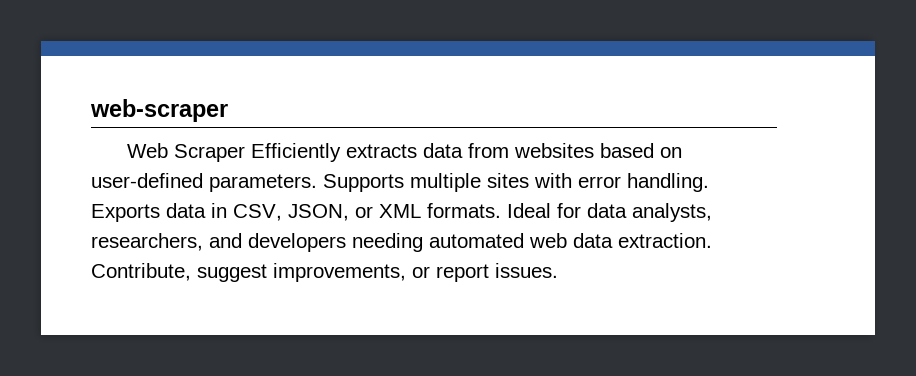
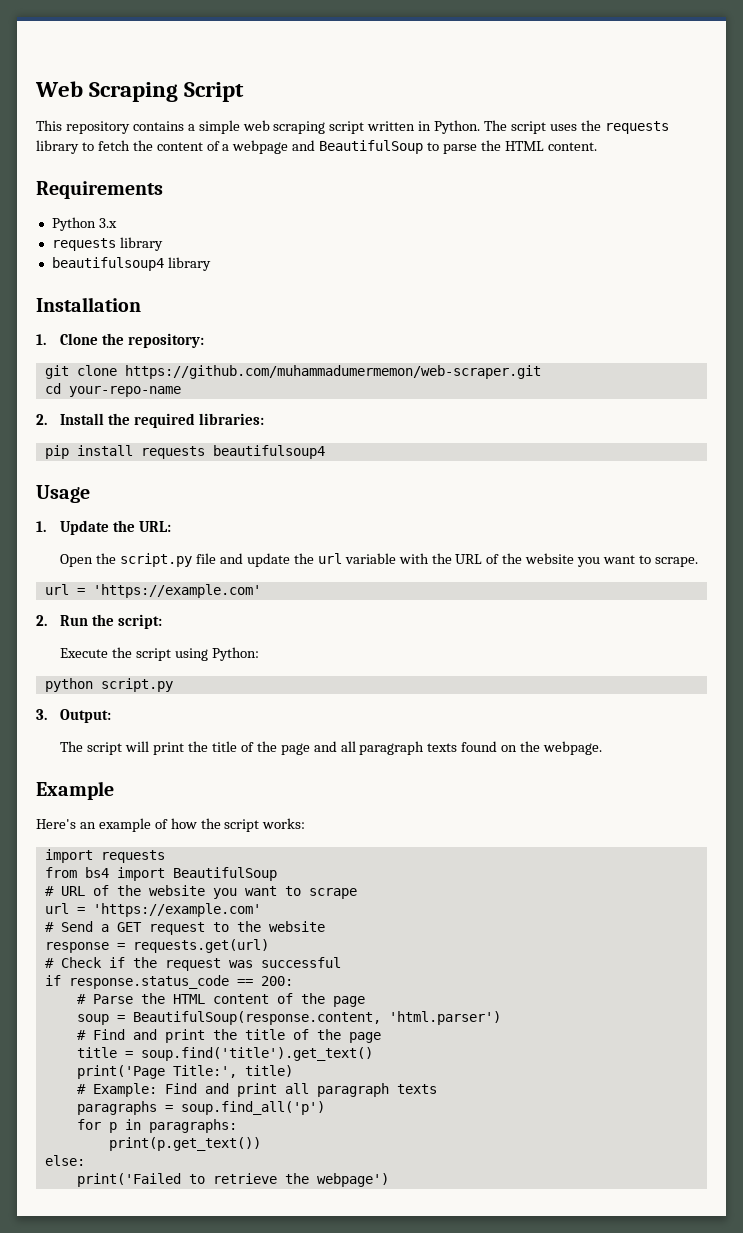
- web-scraper
- Web Scraper Efficiently extracts data from websites based on user-defined parameters. Supports multiple sites with error handling. Exports data in CSV, JSON, or XML formats. Ideal for data analysts, researchers, and developers needing automated web data extraction. Contribute, suggest improvements, or report issues.
+ Web Scraping Script
+ This repository contains a simple web scraping script written in Python. The script uses the requests library to fetch the content of a webpage and BeautifulSoup to parse the HTML content.
+ Requirements
+ Python 3.x
+ requests library
+ beautifulsoup4 library
+ Installation
+ 1. Clone the repository:
+ git clone https://github.com/muhammadumermemon/web-scraper.git
+ cd your-repo-name
+ 2. Install the required libraries:
+ pip install requests beautifulsoup4
+ Usage
+ 1. Update the URL:
+ Open the script.py file and update the url variable with the URL of the website you want to scrape.
+ url = 'https://example.com'
+ 2. Run the script:
+ Execute the script using Python:
+ python script.py
+ 3. Output:
+ The script will print the title of the page and all paragraph texts found on the webpage.
+ Example
+ Here's an example of how the script works:
+ import requests
+ from bs4 import BeautifulSoup
+ # URL of the website you want to scrape
+ url = 'https://example.com'
+ # Send a GET request to the website
+ response = requests.get(url)
+ # Check if the request was successful
+ if response.status_code == 200:
+ # Parse the HTML content of the page
+ soup = BeautifulSoup(response.content, 'html.parser')
+ # Find and print the title of the page
+ title = soup.find('title').get_text()
+ print('Page Title:', title)
+ # Example: Find and print all paragraph texts
+ paragraphs = soup.find_all('p')
+ for p in paragraphs:
+ print(p.get_text())
+ else:
+ print('Failed to retrieve the webpage')

